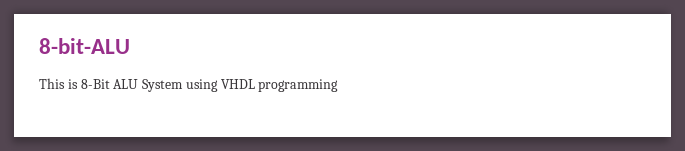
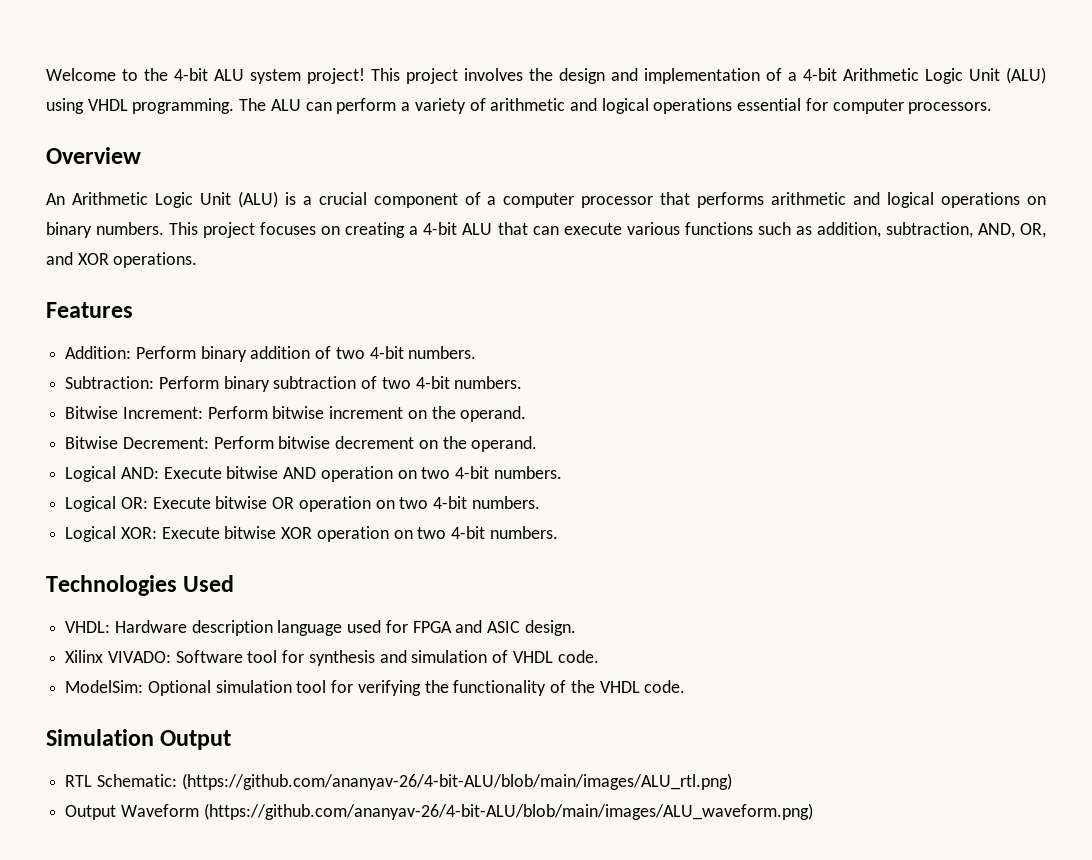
- 8-bit-ALU
- This is 8-Bit ALU System using VHDL programming
+ Welcome to the 4-bit ALU system project! This project involves the design and implementation of a 4-bit Arithmetic Logic Unit (ALU) using VHDL programming. The ALU can perform a variety of arithmetic and logical operations essential for computer processors.
+ Overview
+ An Arithmetic Logic Unit (ALU) is a crucial component of a computer processor that performs arithmetic and logical operations on binary numbers. This project focuses on creating a 4-bit ALU that can execute various functions such as addition, subtraction, AND, OR, and XOR operations.
+ Features
+ Addition: Perform binary addition of two 4-bit numbers.
+ Subtraction: Perform binary subtraction of two 4-bit numbers.
+ Bitwise Increment: Perform bitwise increment on the operand.
+ Bitwise Decrement: Perform bitwise decrement on the operand.
+ Logical AND: Execute bitwise AND operation on two 4-bit numbers.
+ Logical OR: Execute bitwise OR operation on two 4-bit numbers.
+ Logical XOR: Execute bitwise XOR operation on two 4-bit numbers.
+ Technologies Used
+ VHDL: Hardware description language used for FPGA and ASIC design.
+ Xilinx VIVADO: Software tool for synthesis and simulation of VHDL code.
+ ModelSim: Optional simulation tool for verifying the functionality of the VHDL code.
+ Simulation Output
+ RTL Schematic: (https://github.com/ananyav-26/4-bit-ALU/blob/main/images/ALU_rtl.png)
+ Output Waveform (https://github.com/ananyav-26/4-bit-ALU/blob/main/images/ALU_waveform.png)

